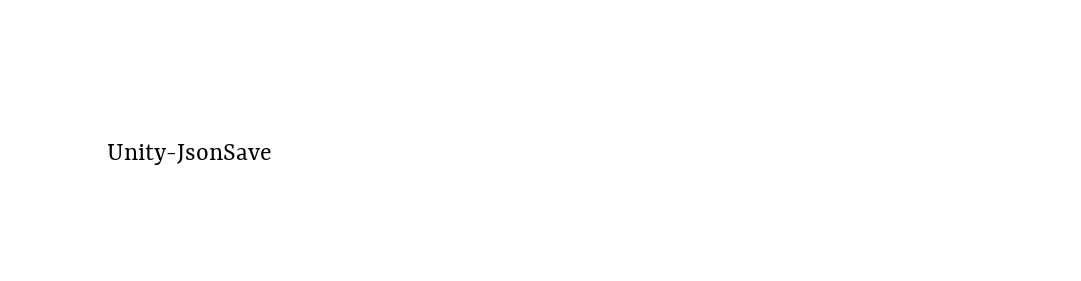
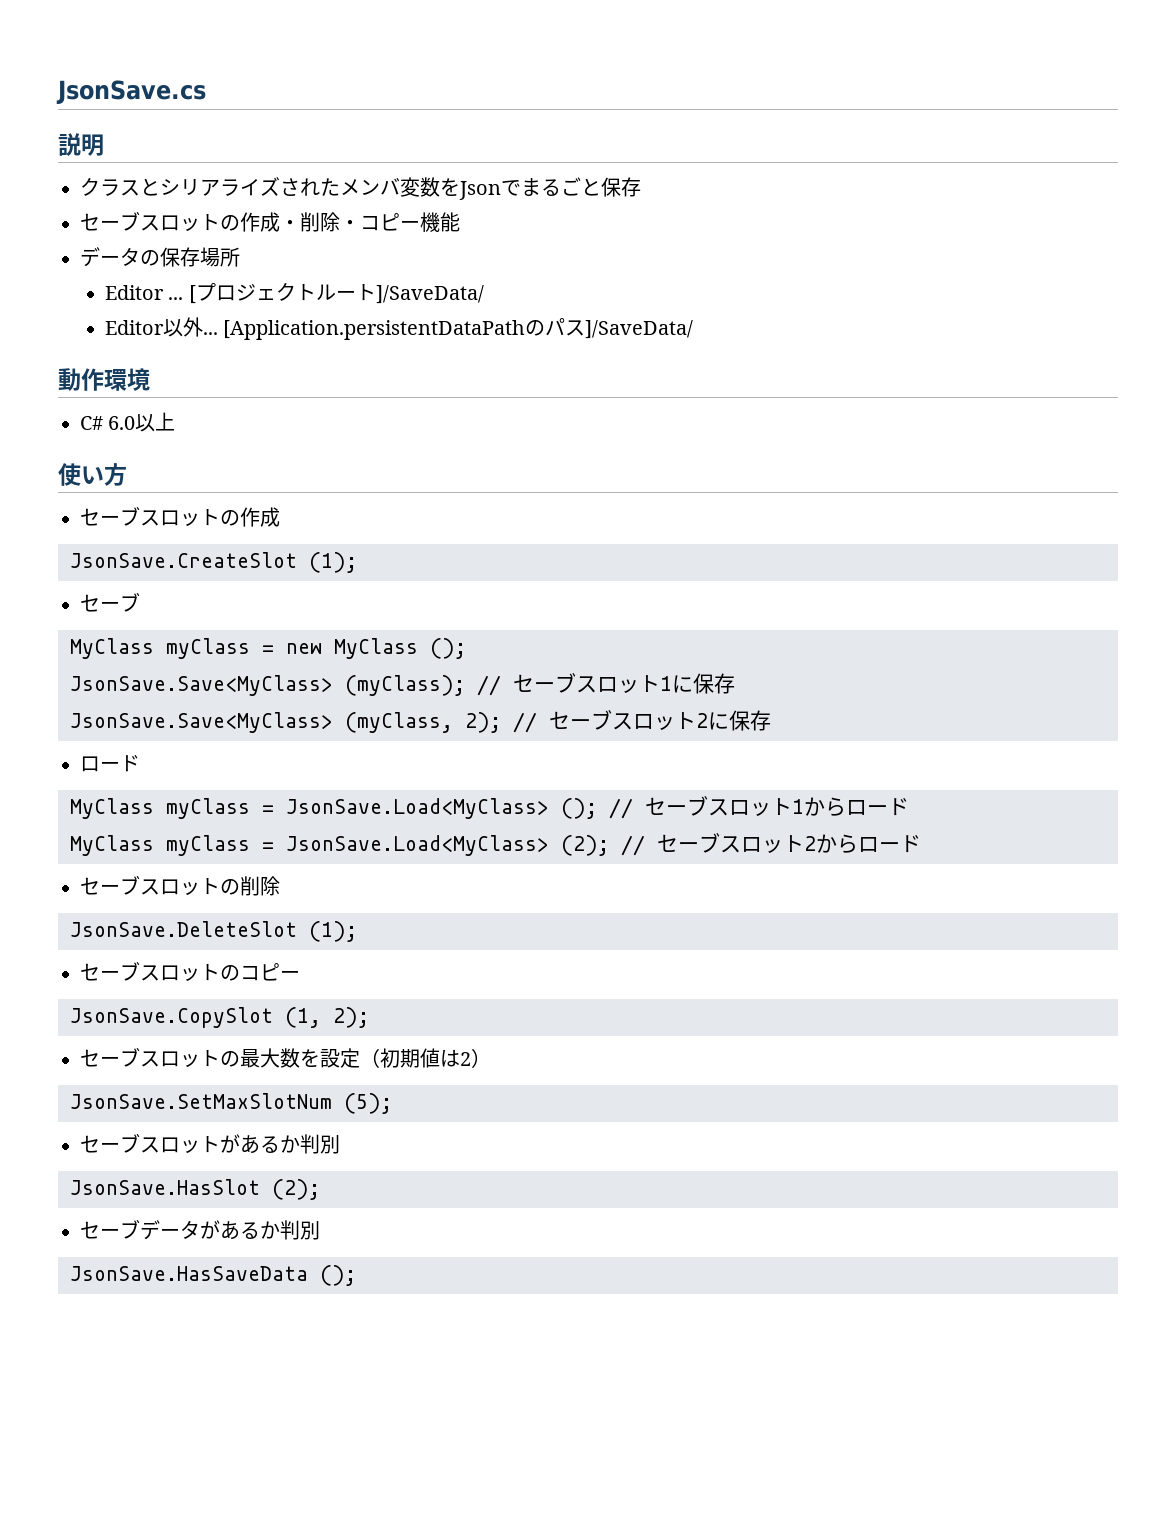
- Unity-JsonSave
+ JsonSave.cs
+ 説明
+ クラスとシリアライズされたメンバ変数をJsonでまるごと保存
+ セーブスロットの作成・削除・コピー機能
+ データの保存場所
+ Editor ... [プロジェクトルート]/SaveData/
+ Editor以外... [Application.persistentDataPathのパス]/SaveData/
+ 動作環境
+ C# 6.0以上
+ 使い方
+ セーブスロットの作成
+ JsonSave.CreateSlot (1);
+ セーブ
+ MyClass myClass = new MyClass ();
+ JsonSave.Save<MyClass> (myClass); // セーブスロット1に保存
+ JsonSave.Save<MyClass> (myClass, 2); // セーブスロット2に保存
+ ロード
+ MyClass myClass = JsonSave.Load<MyClass> (); // セーブスロット1からロード
+ MyClass myClass = JsonSave.Load<MyClass> (2); // セーブスロット2からロード
+ セーブスロットの削除
+ JsonSave.DeleteSlot (1);
+ セーブスロットのコピー
+ JsonSave.CopySlot (1, 2);
+ セーブスロットの最大数を設定（初期値は2）
+ JsonSave.SetMaxSlotNum (5);
+ セーブスロットがあるか判別
+ JsonSave.HasSlot (2);
+ セーブデータがあるか判別
+ JsonSave.HasSaveData ();

